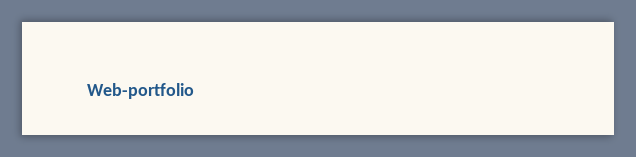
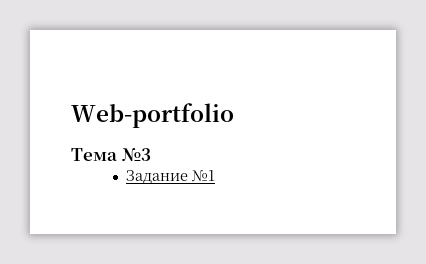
+ Тема №3
+ Задание №1

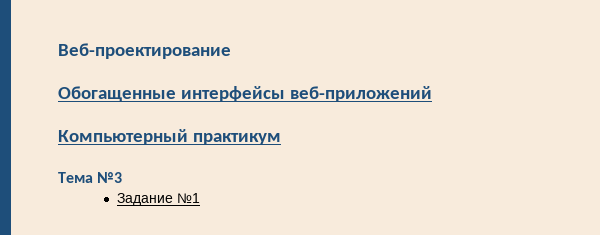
- Web-portfolio
+ Веб-проектирование
+ Обогащенные интерфейсы веб-приложений
+ Компьютерный практикум

